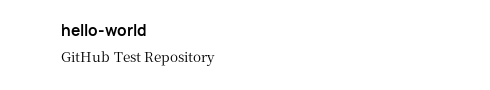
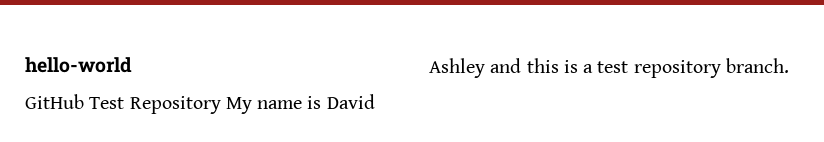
- GitHub Test Repository
+ GitHub Test Repository My name is David Ashley and this is a test repository branch.

